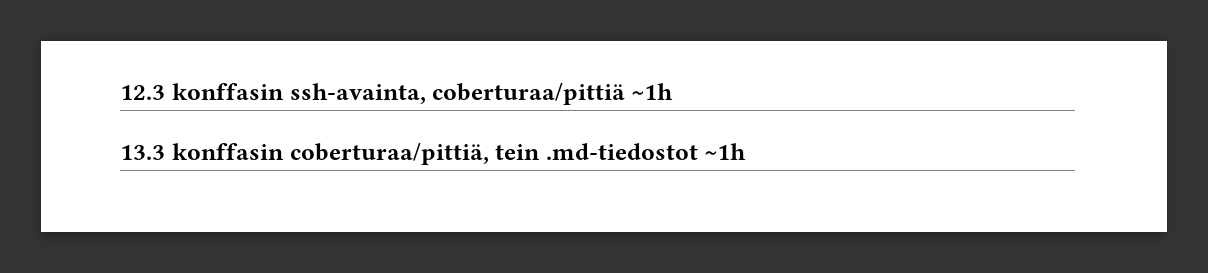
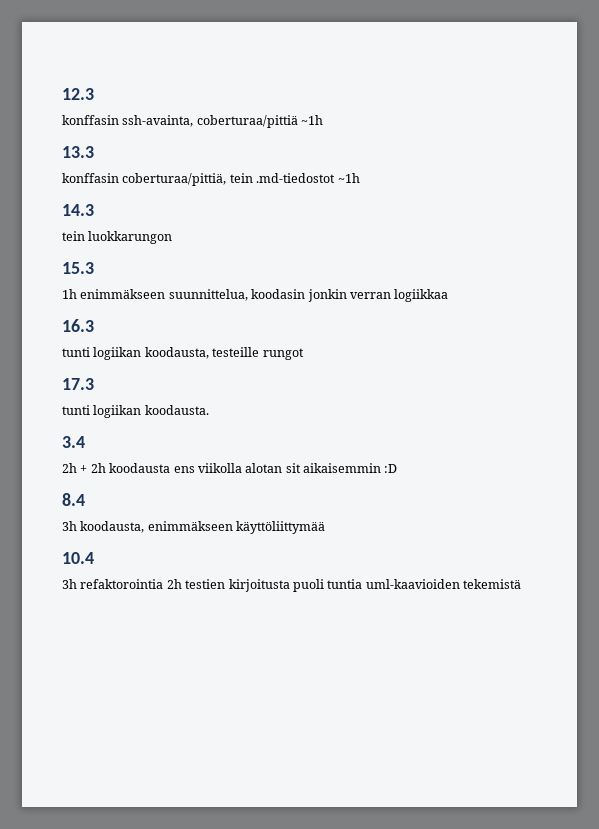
- 12.3 konffasin ssh-avainta, coberturaa/pittiä ~1h
+ 12.3
+ konffasin ssh-avainta, coberturaa/pittiä ~1h
- 13.3 konffasin coberturaa/pittiä, tein .md-tiedostot ~1h
+ 13.3
+ konffasin coberturaa/pittiä, tein .md-tiedostot ~1h
+ 14.3
+ tein luokkarungon
+ 15.3
+ 1h enimmäkseen suunnittelua, koodasin jonkin verran logiikkaa
+ 16.3
+ tunti logiikan koodausta, testeille rungot
+ 17.3
+ tunti logiikan koodausta.
+ 3.4
+ 2h + 2h koodausta ens viikolla alotan sit aikaisemmin :D
+ 8.4
+ 3h koodausta, enimmäkseen käyttöliittymää
+ 10.4
+ 3h refaktorointia 2h testien kirjoitusta puoli tuntia uml-kaavioiden tekemistä

